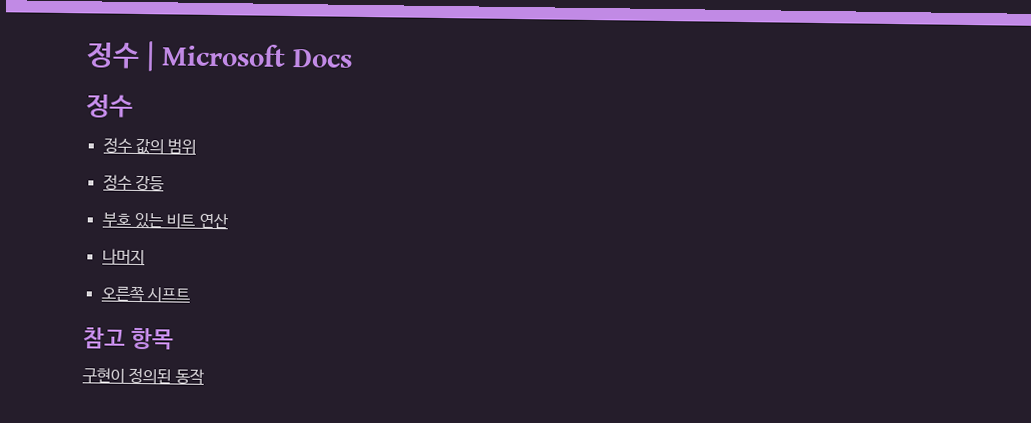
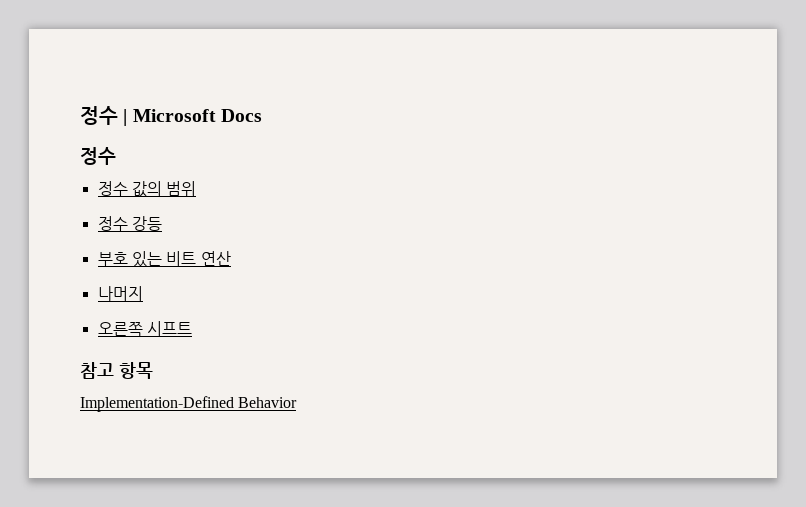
- 구현이 정의된 동작
+ Implementation-Defined Behavior

